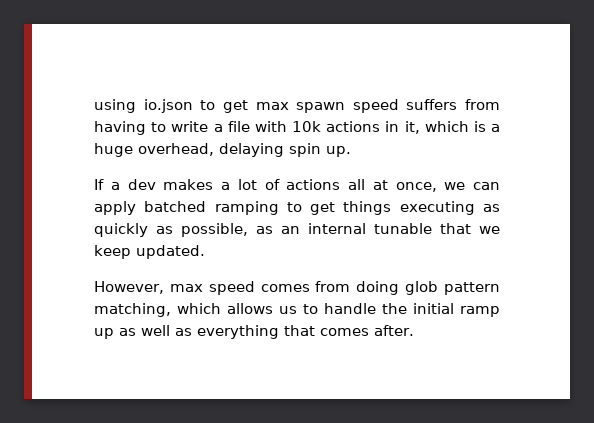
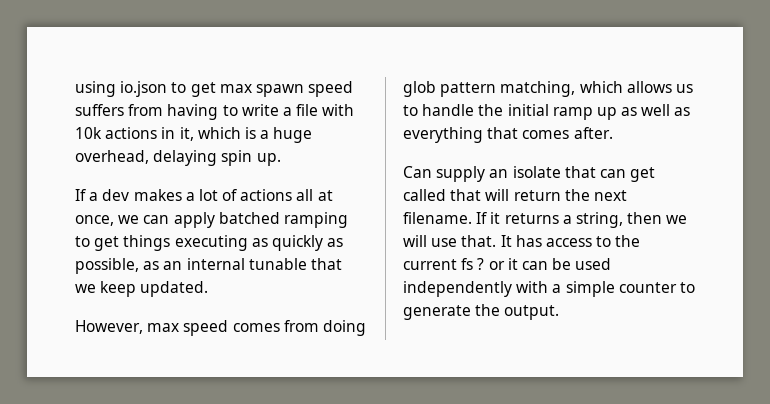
+ Can supply an isolate that can get called that will return the next filename. If it returns a string, then we will use that. It has access to the current fs ? or it can be used independently with a simple counter to generate the output.

